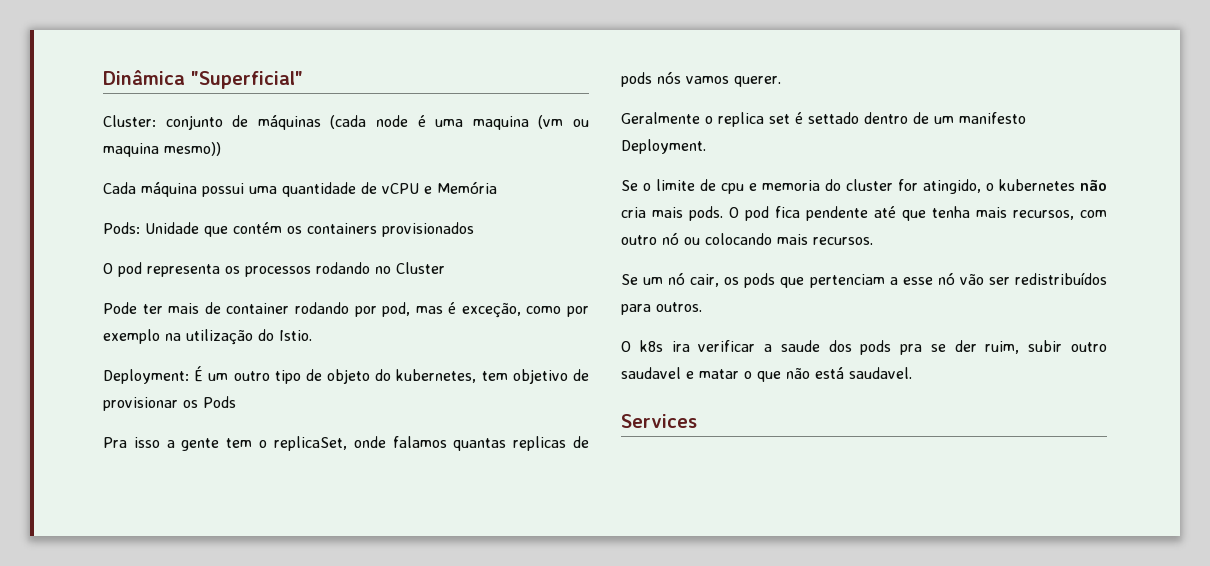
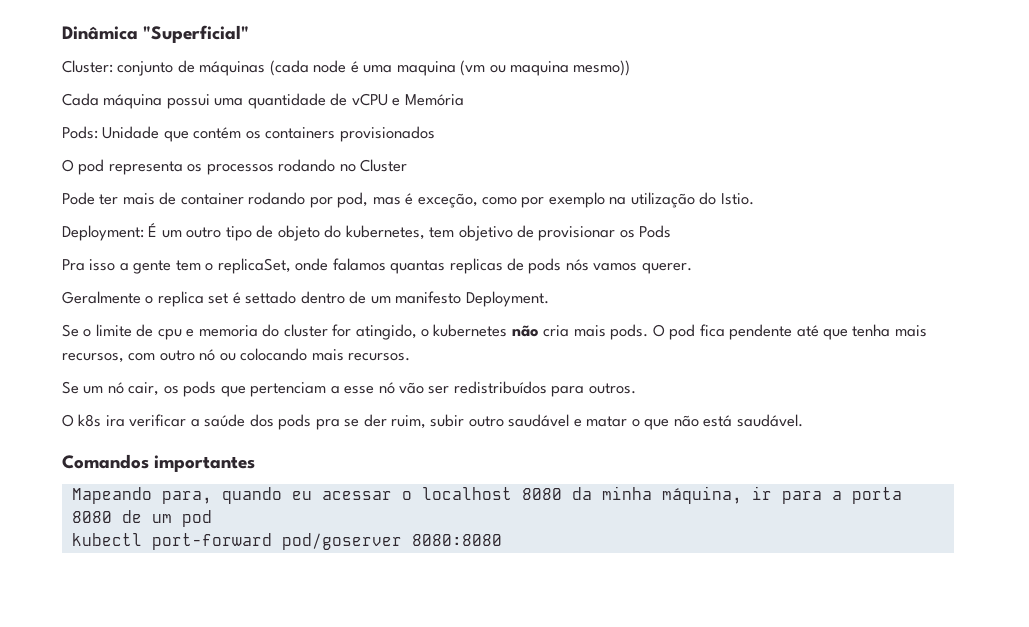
- O k8s ira verificar a saude dos pods pra se der ruim, subir outro saudavel e matar o que não está saudavel.
- Services
+ O k8s ira verificar a saúde dos pods pra se der ruim, subir outro saudável e matar o que não está saudável.
+ Comandos importantes
+ Mapeando para, quando eu acessar o localhost 8080 da minha máquina, ir para a porta 8080 de um pod
+ kubectl port-forward pod/goserver 8080:8080

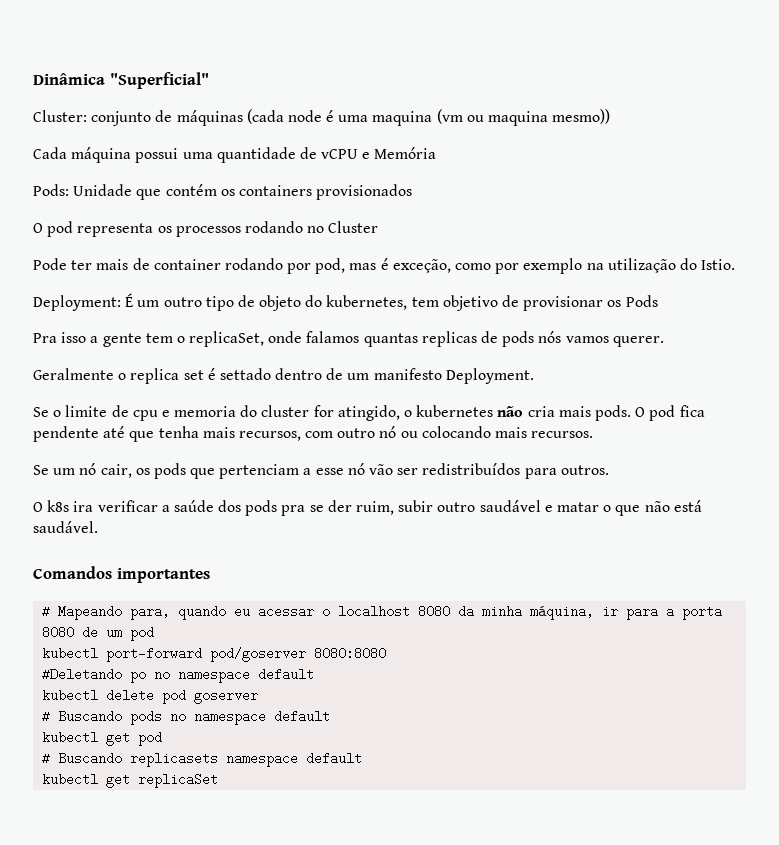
- Mapeando para, quando eu acessar o localhost 8080 da minha máquina, ir para a porta 8080 de um pod
+ # Mapeando para, quando eu acessar o localhost 8080 da minha máquina, ir para a porta 8080 de um pod
+ #Deletando po no namespace default
+ kubectl delete pod goserver
+ # Buscando pods no namespace default
+ kubectl get pod
+ # Buscando replicasets namespace default
+ kubectl get replicaSet

